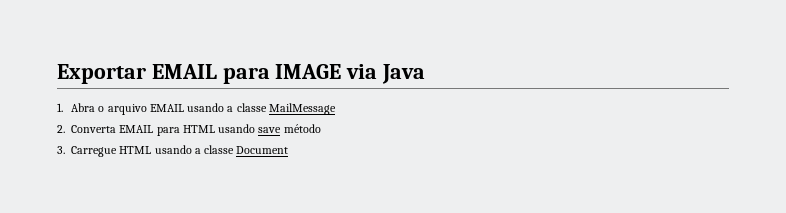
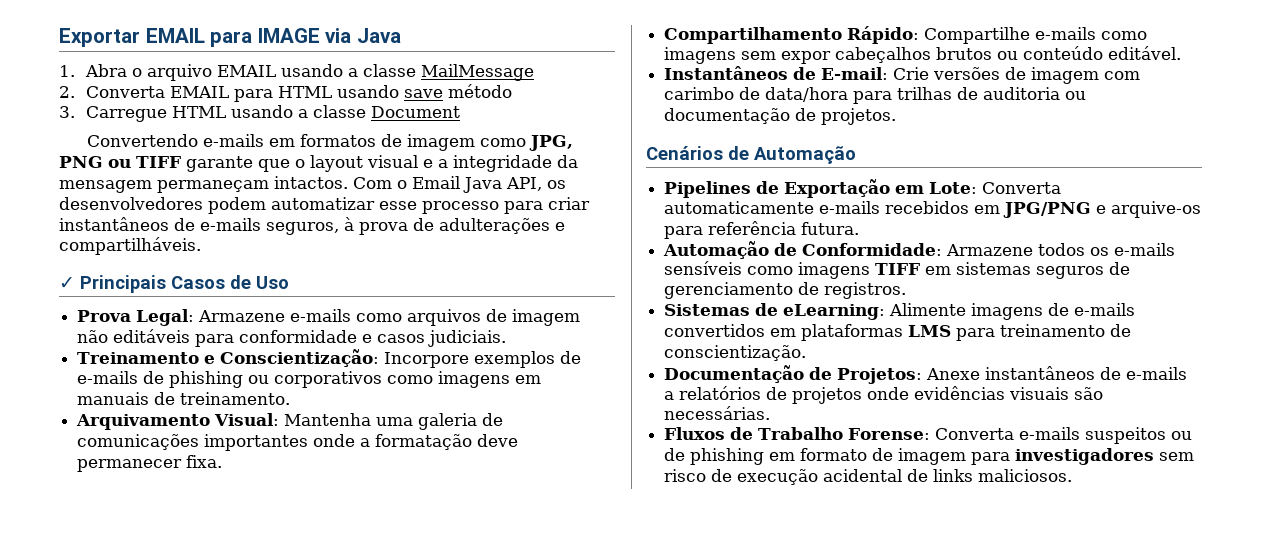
+ Convertendo e-mails em formatos de imagem como JPG, PNG ou TIFF garante que o layout visual e a integridade da mensagem permaneçam intactos. Com o Email Java API, os desenvolvedores podem automatizar esse processo para criar instantâneos de e-mails seguros, à prova de adulterações e compartilháveis.
+ ✓ Principais Casos de Uso
+ Prova Legal: Armazene e-mails como arquivos de imagem não editáveis para conformidade e casos judiciais.
+ Treinamento e Conscientização: Incorpore exemplos de e-mails de phishing ou corporativos como imagens em manuais de treinamento.
+ Arquivamento Visual: Mantenha uma galeria de comunicações importantes onde a formatação deve permanecer fixa.
+ Compartilhamento Rápido: Compartilhe e-mails como imagens sem expor cabeçalhos brutos ou conteúdo editável.
+ Instantâneos de E-mail: Crie versões de imagem com carimbo de data/hora para trilhas de auditoria ou documentação de projetos.
+ Cenários de Automação
+ Pipelines de Exportação em Lote: Converta automaticamente e-mails recebidos em JPG/PNG e arquive-os para referência futura.
+ Automação de Conformidade: Armazene todos os e-mails sensíveis como imagens TIFF em sistemas seguros de gerenciamento de registros.
+ Sistemas de eLearning: Alimente imagens de e-mails convertidos em plataformas LMS para treinamento de conscientização.
+ Documentação de Projetos: Anexe instantâneos de e-mails a relatórios de projetos onde evidências visuais são necessárias.
+ Fluxos de Trabalho Forense: Converta e-mails suspeitos ou de phishing em formato de imagem para investigadores sem risco de execução acidental de links maliciosos.

